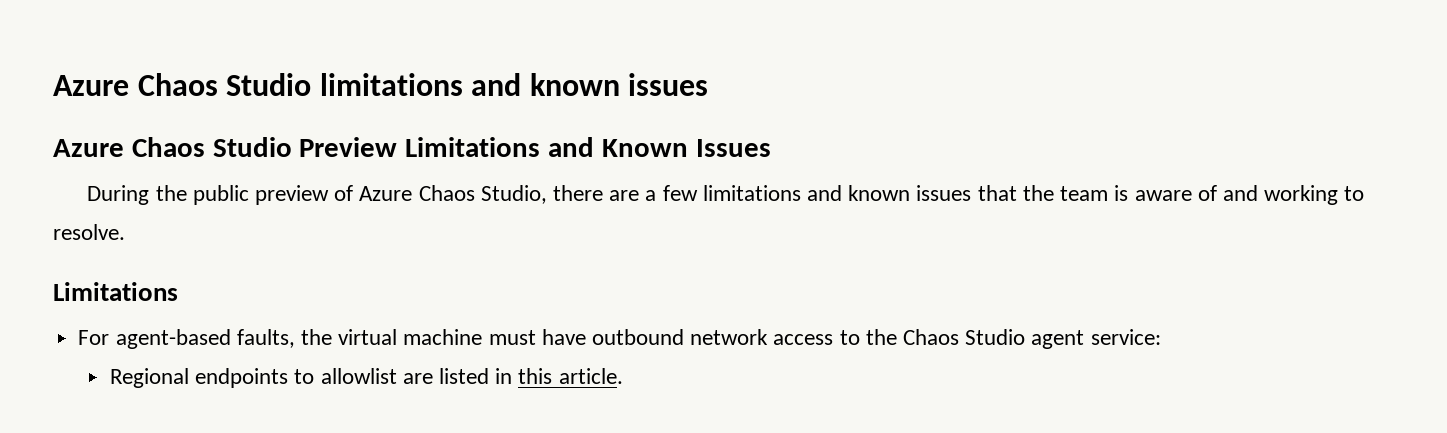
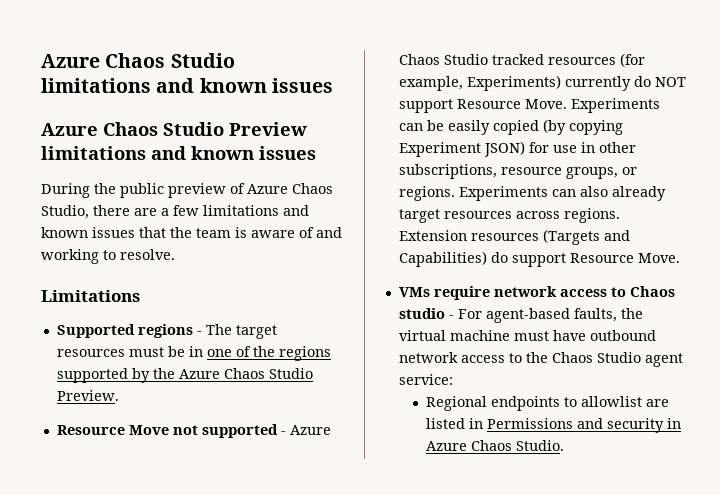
- Azure Chaos Studio Preview Limitations and Known Issues
+ Azure Chaos Studio Preview limitations and known issues
- For agent-based faults, the virtual machine must have outbound network access to the Chaos Studio agent service:
+ Supported regions - The target resources must be in one of the regions supported by the Azure Chaos Studio Preview.
+ Resource Move not supported - Azure Chaos Studio tracked resources (for example, Experiments) currently do NOT support Resource Move. Experiments can be easily copied (by copying Experiment JSON) for use in other subscriptions, resource groups, or regions. Experiments can also already target resources across regions. Extension resources (Targets and Capabilities) do support Resource Move.
+ VMs require network access to Chaos studio - For agent-based faults, the virtual machine must have outbound network access to the Chaos Studio agent service:
- Regional endpoints to allowlist are listed in this article.
+ Regional endpoints to allowlist are listed in Permissions and security in Azure Chaos Studio.

